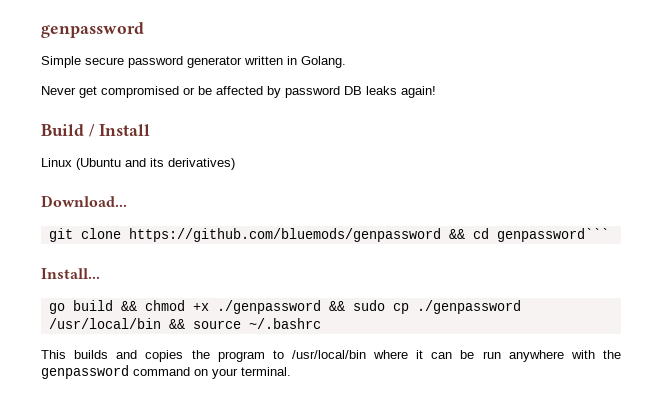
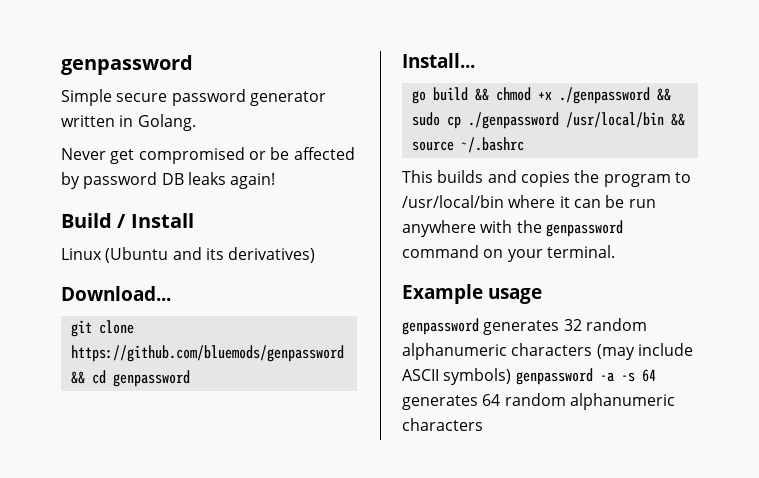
- git clone https://github.com/bluemods/genpassword && cd genpassword```
+ git clone https://github.com/bluemods/genpassword && cd genpassword
+ Example usage
+ genpassword generates 32 random alphanumeric characters (may include ASCII symbols) genpassword -a -s 64 generates 64 random alphanumeric characters

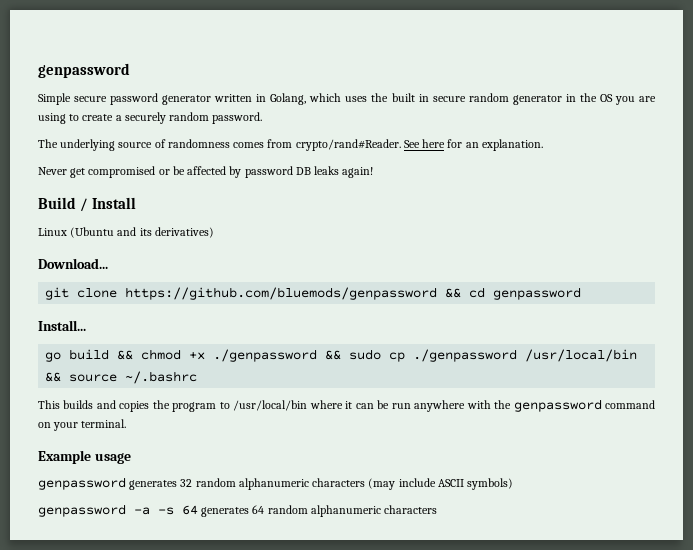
- Simple secure password generator written in Golang.
+ Simple secure password generator written in Golang, which uses the built in secure random generator in the OS you are using to create a securely random password.
+ The underlying source of randomness comes from crypto/rand#Reader. See here for an explanation.
- genpassword generates 32 random alphanumeric characters (may include ASCII symbols) genpassword -a -s 64 generates 64 random alphanumeric characters
+ genpassword generates 32 random alphanumeric characters (may include ASCII symbols)
+ genpassword -a -s 64 generates 64 random alphanumeric characters

